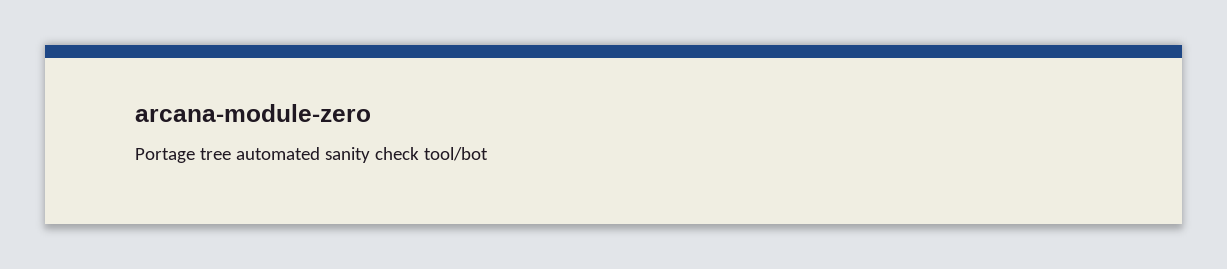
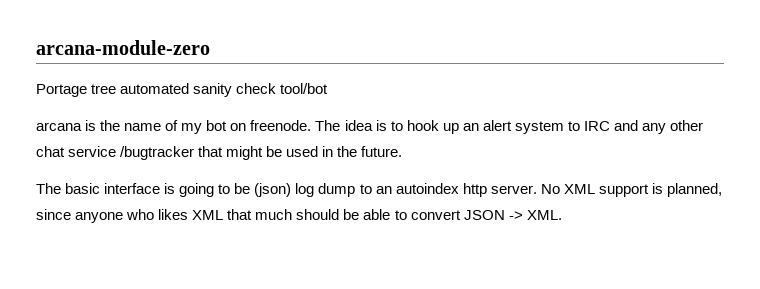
+ arcana is the name of my bot on freenode. The idea is to hook up an alert system to IRC and any other chat service /bugtracker that might be used in the future.
+ The basic interface is going to be (json) log dump to an autoindex http server. No XML support is planned, since anyone who likes XML that much should be able to convert JSON -> XML.

